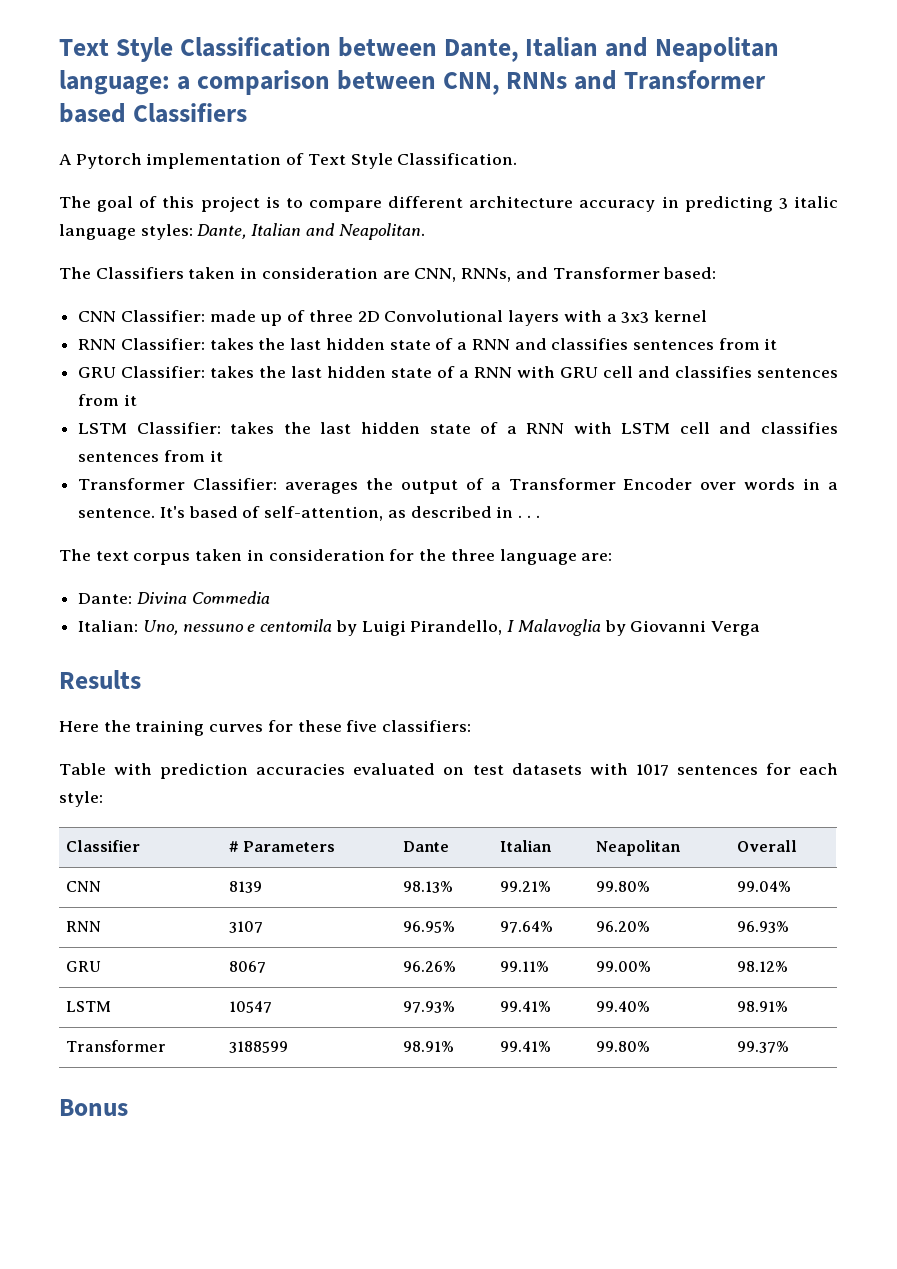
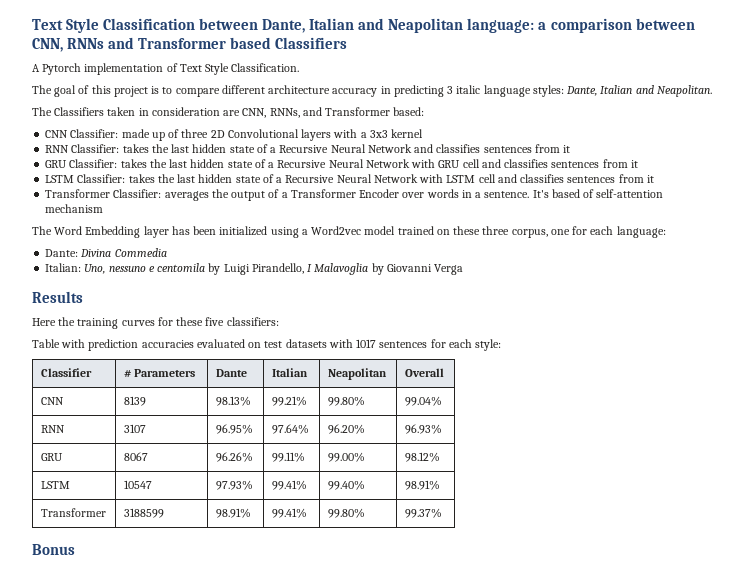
- RNN Classifier: takes the last hidden state of a RNN and classifies sentences from it
+ RNN Classifier: takes the last hidden state of a Recursive Neural Network and classifies sentences from it
- GRU Classifier: takes the last hidden state of a RNN with GRU cell and classifies sentences from it
+ GRU Classifier: takes the last hidden state of a Recursive Neural Network with GRU cell and classifies sentences from it
- LSTM Classifier: takes the last hidden state of a RNN with LSTM cell and classifies sentences from it
+ LSTM Classifier: takes the last hidden state of a Recursive Neural Network with LSTM cell and classifies sentences from it
- It's based of self-attention, as described in . . .
- The text corpus taken in consideration for the three language are:
+ It's based of self-attention mechanism
+ The Word Embedding layer has been initialized using a Word2vec model trained on these three corpus, one for each language:

